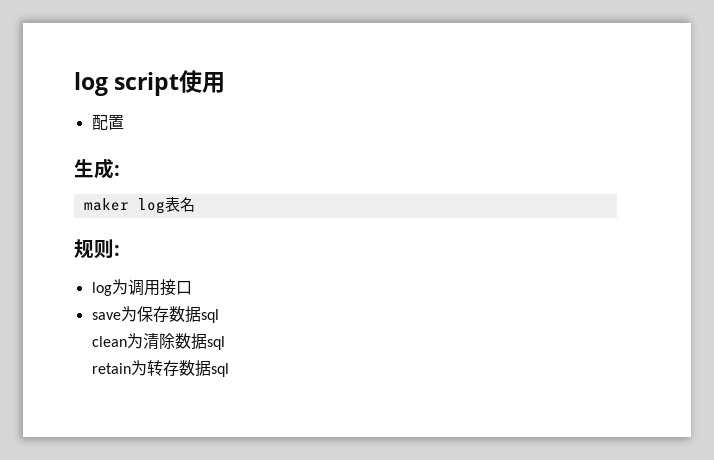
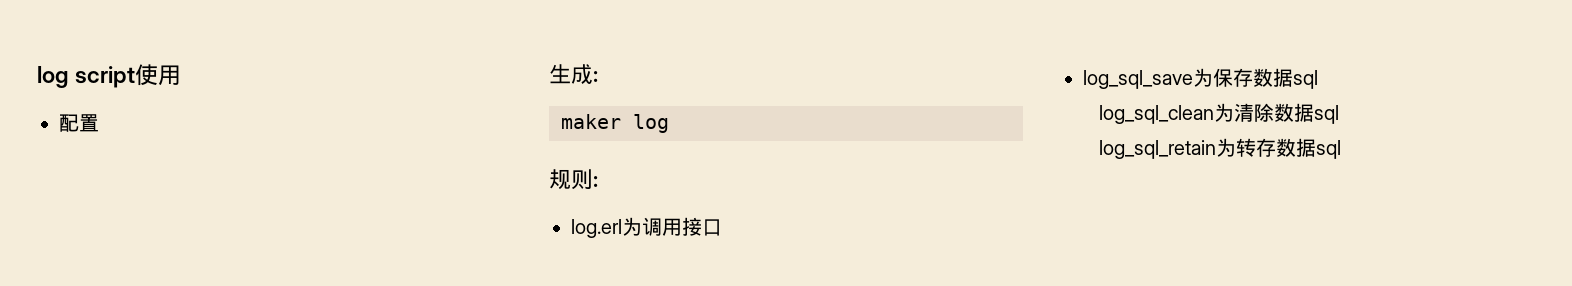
- maker log表名
+ maker log
- log为调用接口
+ log.erl为调用接口
- save为保存数据sql
+ log_sql_save为保存数据sql
- clean为清除数据sql
+ log_sql_clean为清除数据sql
- retain为转存数据sql
+ log_sql_retain为转存数据sql

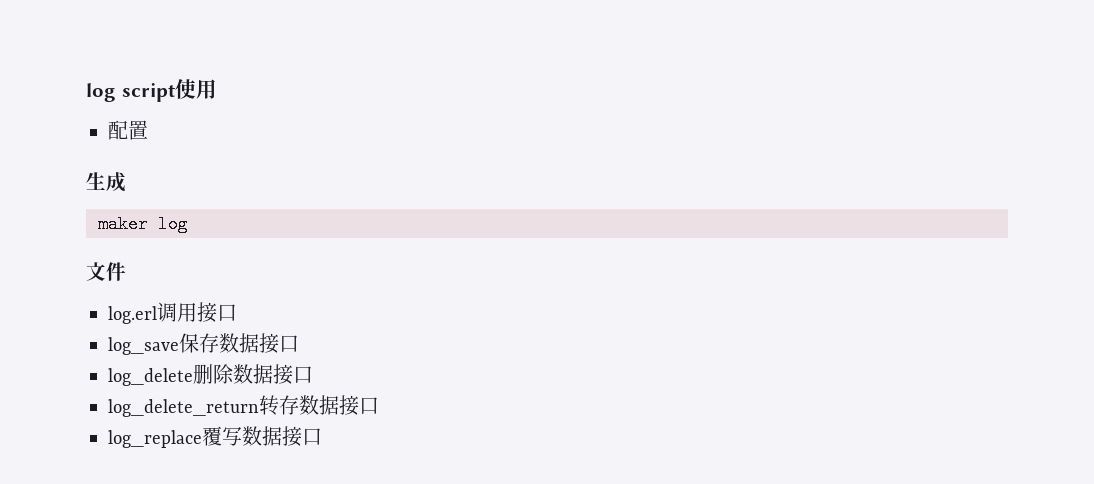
- 生成:
+ 生成
- 规则:
+ 文件
- log.erl为调用接口
+ log.erl调用接口
- log_sql_save为保存数据sql
- log_sql_clean为清除数据sql
- log_sql_retain为转存数据sql
+ log_save保存数据接口
+ log_delete删除数据接口
+ log_delete_return转存数据接口
+ log_replace覆写数据接口

